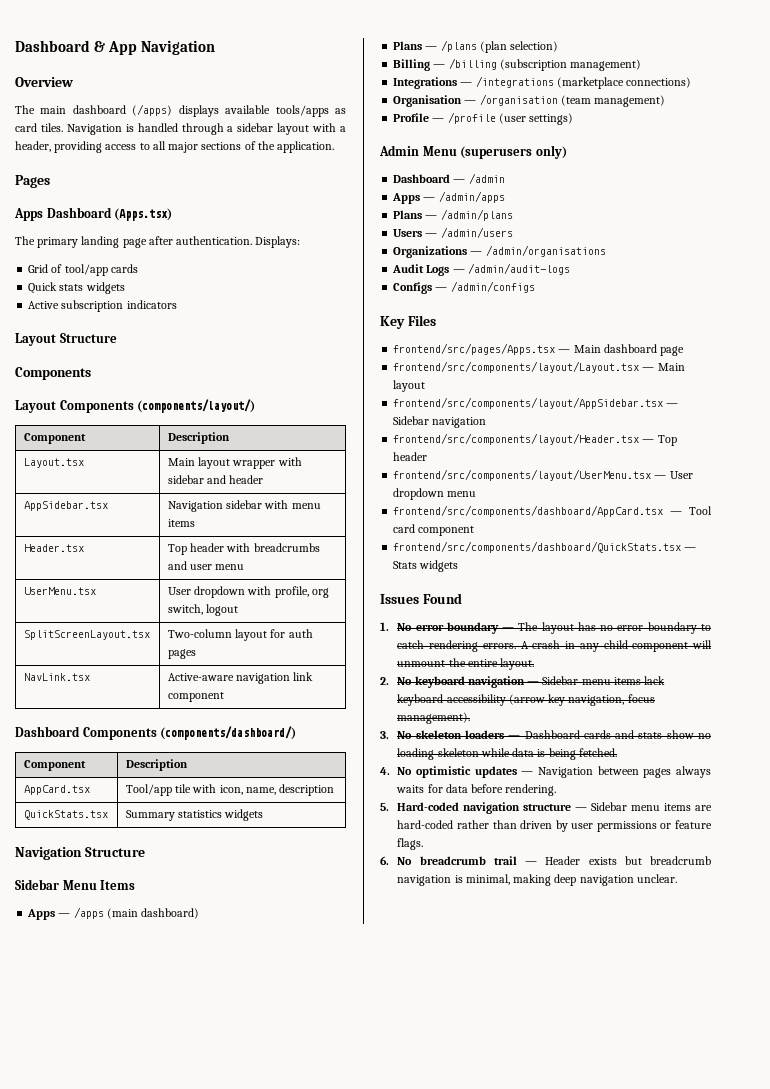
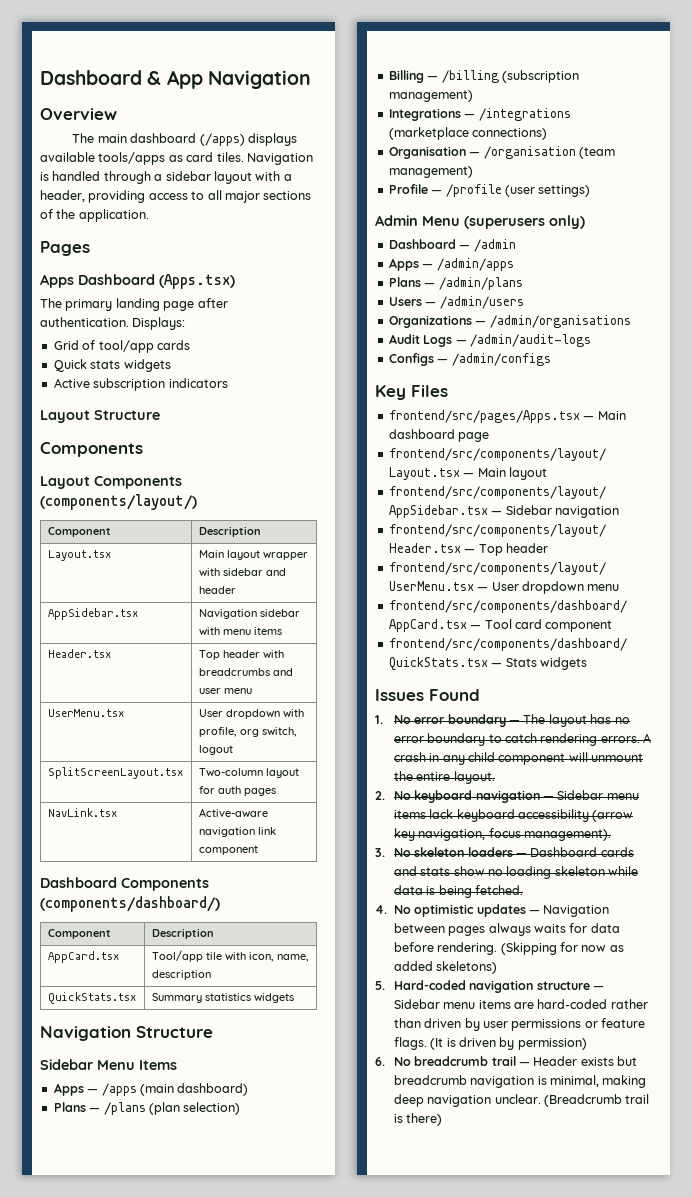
+ (Skipping for now as added skeletons)
+ (It is driven by permission)
+ (Breadcrumb trail is there)

